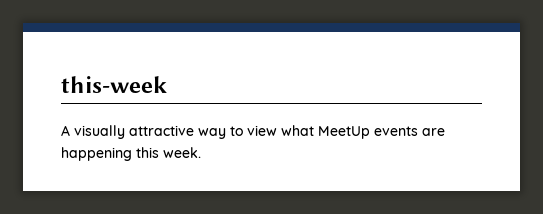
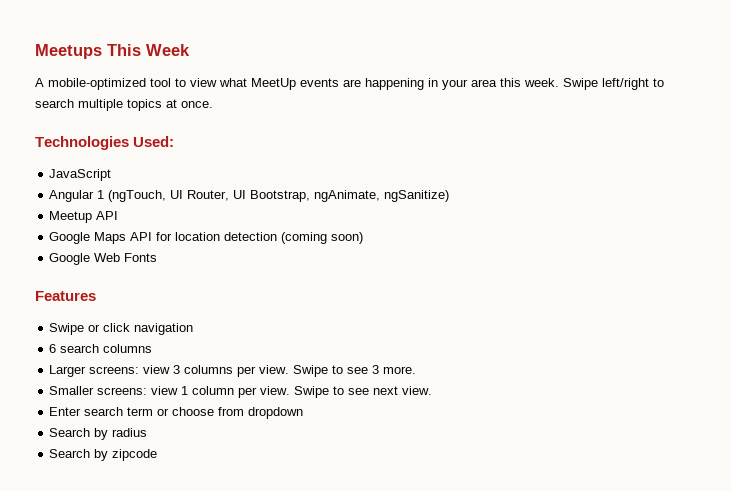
- this-week
- A visually attractive way to view what MeetUp events are happening this week.
+ Meetups This Week
+ A mobile-optimized tool to view what MeetUp events are happening in your area this week. Swipe left/right to search multiple topics at once.
+ Technologies Used:
+ JavaScript
+ Angular 1 (ngTouch, UI Router, UI Bootstrap, ngAnimate, ngSanitize)
+ Meetup API
+ Google Maps API for location detection (coming soon)
+ Google Web Fonts
+ Features
+ Swipe or click navigation
+ 6 search columns
+ Larger screens: view 3 columns per view. Swipe to see 3 more.
+ Smaller screens: view 1 column per view. Swipe to see next view.
+ Enter search term or choose from dropdown
+ Search by radius
+ Search by zipcode

